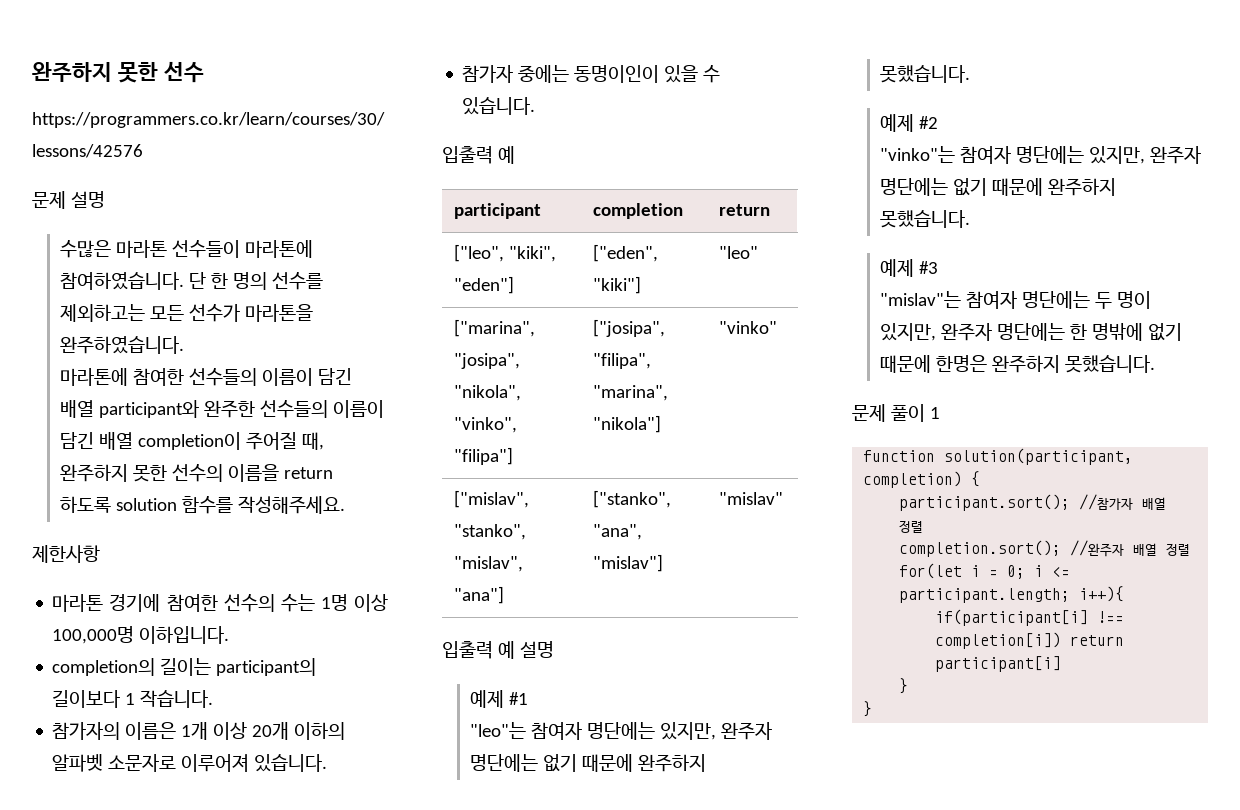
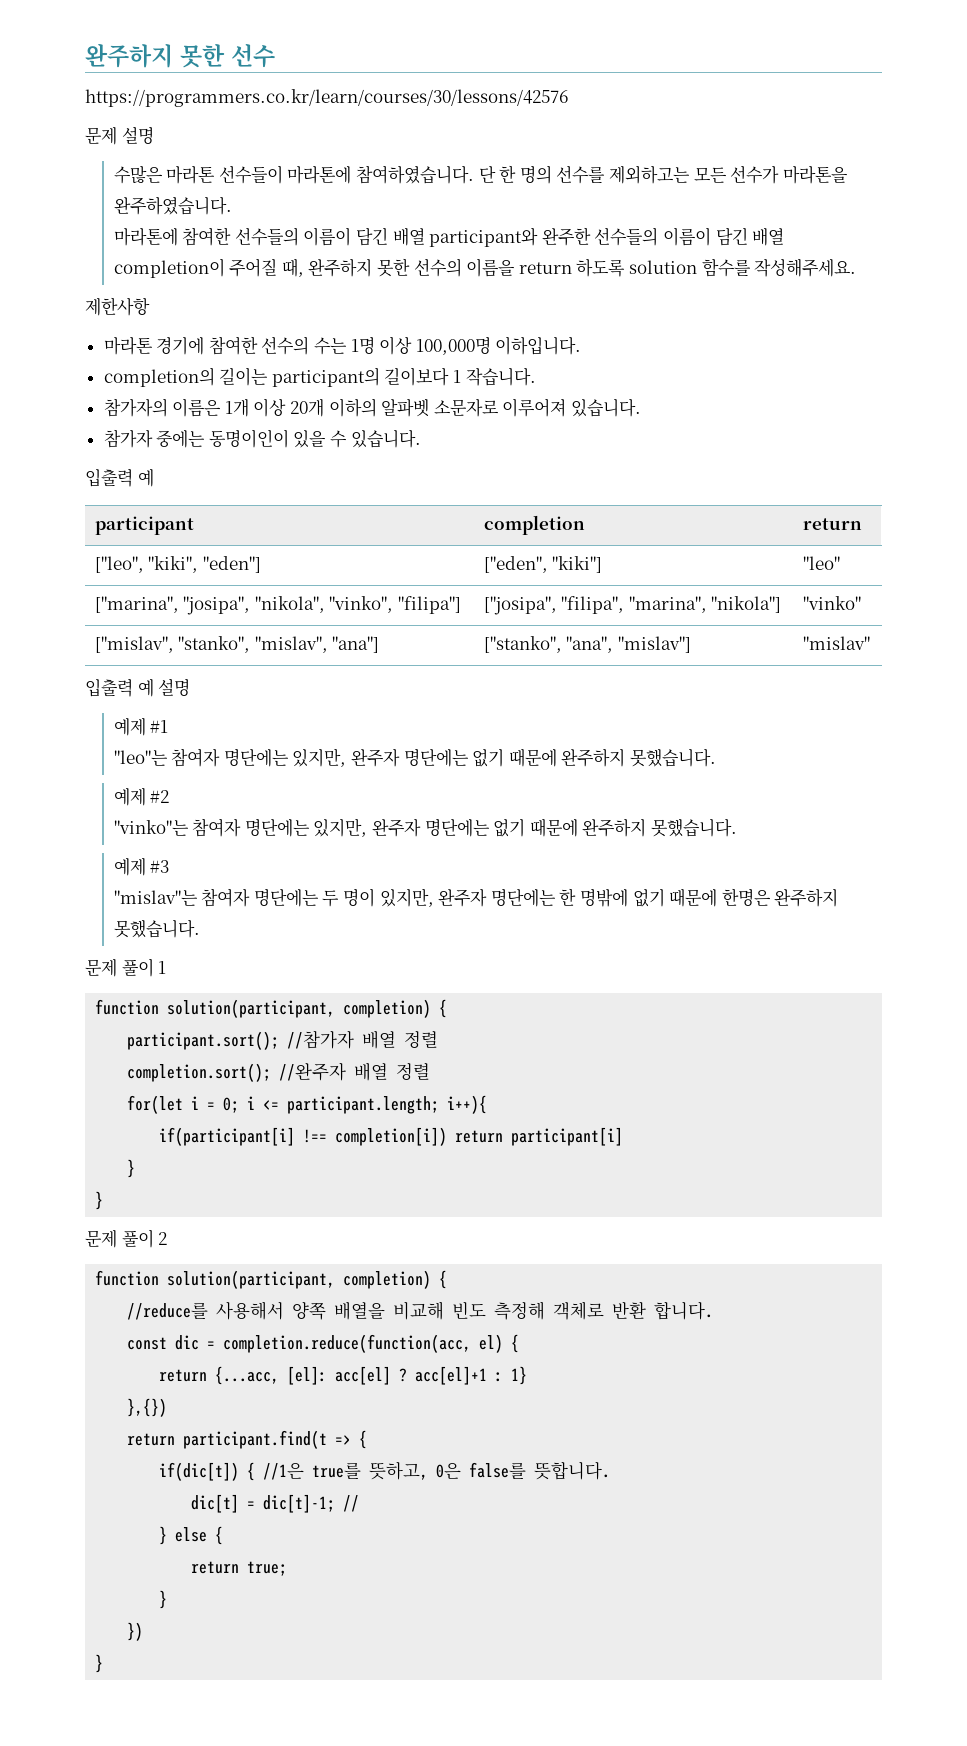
+ 문제 풀이 2
+ function solution(participant, completion) {
+ //reduce를 사용해서 양쪽 배열을 비교해 빈도 측정해 객체로 반환 합니다.
+ const dic = completion.reduce(function(acc, el) {
+ return {...acc, [el]: acc[el] ? acc[el]+1 : 1}
+ },{})
+ return participant.find(t => {
+ if(dic[t]) { //1은 true를 뜻하고, 0은 false를 뜻합니다.
+ dic[t] = dic[t]-1; //
+ } else {
+ return true;
+ }
+ })
+ }

